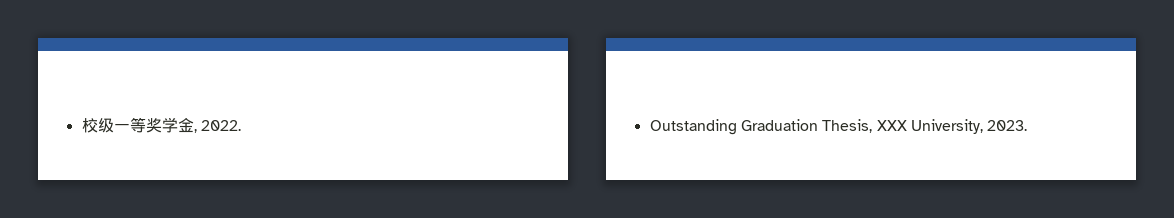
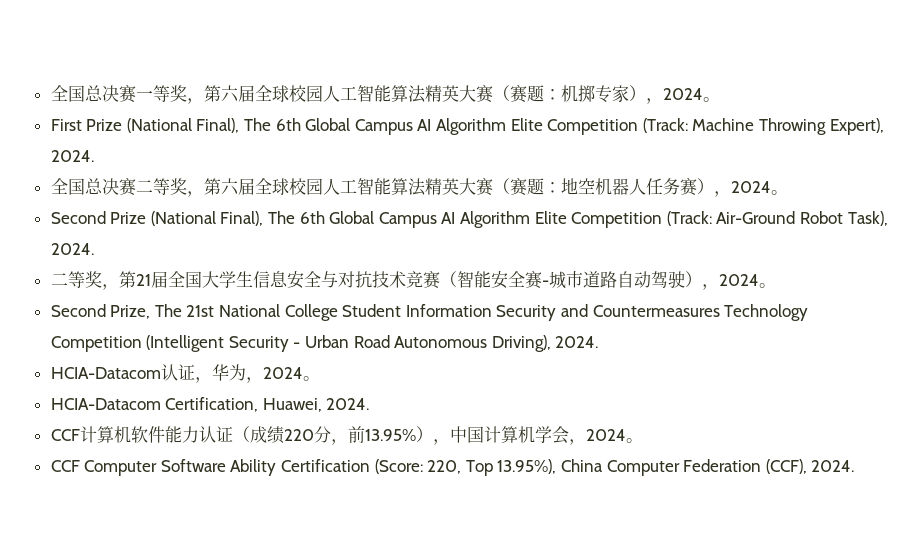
- 校级一等奖学金, 2022.
- Outstanding Graduation Thesis, XXX University, 2023.
+ 全国总决赛一等奖，第六届全球校园人工智能算法精英大赛（赛题：机掷专家），2024。
+ First Prize (National Final), The 6th Global Campus AI Algorithm Elite Competition (Track: Machine Throwing Expert), 2024.
+ 全国总决赛二等奖，第六届全球校园人工智能算法精英大赛（赛题：地空机器人任务赛），2024。
+ Second Prize (National Final), The 6th Global Campus AI Algorithm Elite Competition (Track: Air-Ground Robot Task), 2024.
+ 二等奖，第21届全国大学生信息安全与对抗技术竞赛（智能安全赛-城市道路自动驾驶），2024。
+ Second Prize, The 21st National College Student Information Security and Countermeasures Technology Competition (Intelligent Security - Urban Road Autonomous Driving), 2024.
+ HCIA-Datacom认证，华为，2024。
+ HCIA-Datacom Certification, Huawei, 2024.
+ CCF计算机软件能力认证（成绩220分，前13.95%），中国计算机学会，2024。
+ CCF Computer Software Ability Certification (Score: 220, Top 13.95%), China Computer Federation (CCF), 2024.

